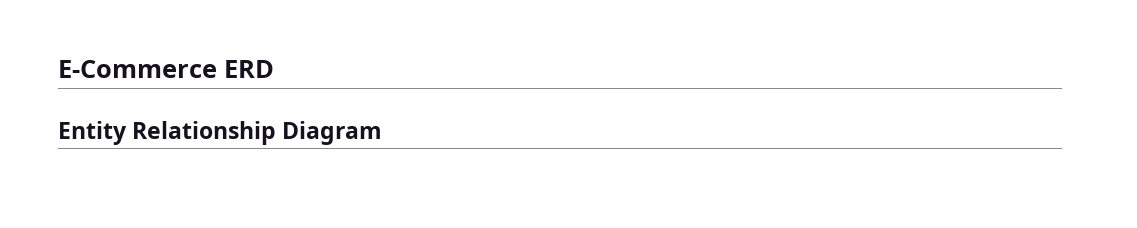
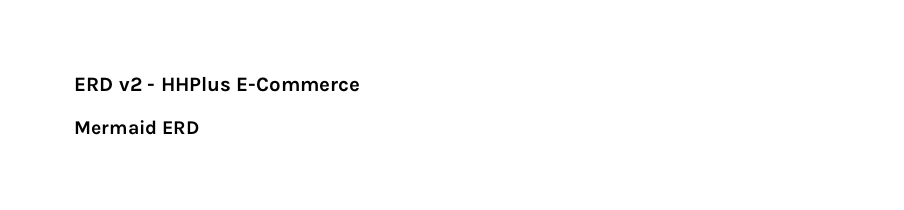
- E-Commerce ERD
- Entity Relationship Diagram
+ ERD v2 - HHPlus E-Commerce
+ Mermaid ERD

